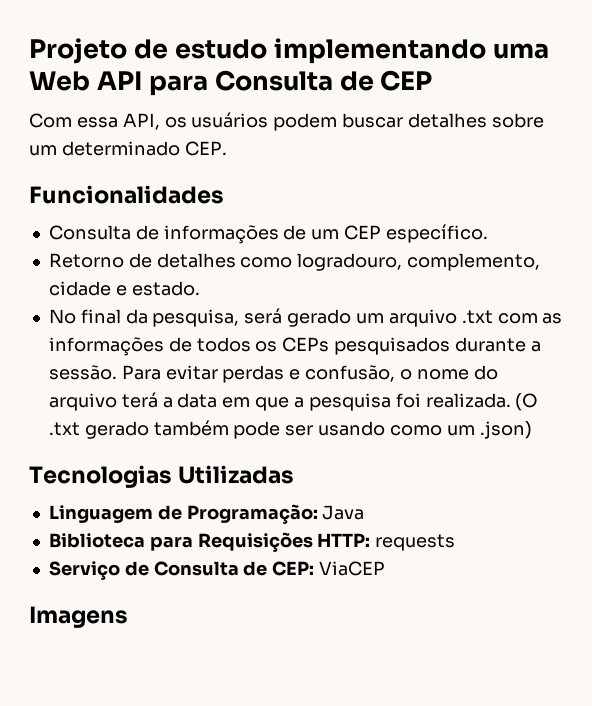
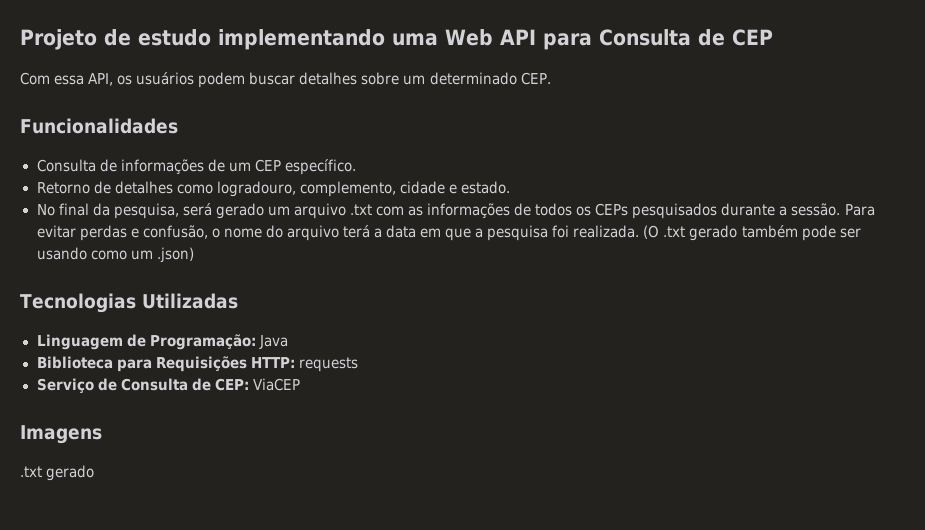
  Imagens
+ .txt gerado

